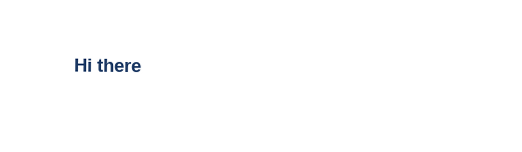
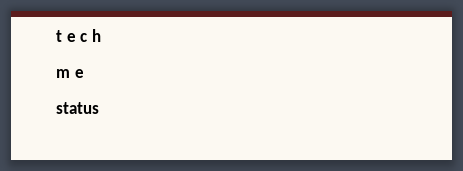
- Hi there
+ t e c h
+ m e
+ status

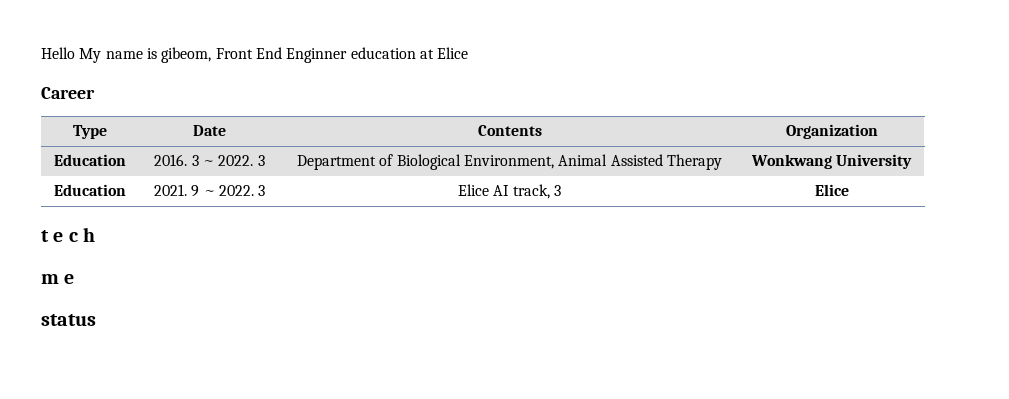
+ Hello My name is gibeom, Front End Enginner education at Elice
+ Career
+ Type | Date | Contents | Organization
+ Education | 2016. 3 ~ 2022. 3 | Department of Biological Environment, Animal Assisted Therapy | Wonkwang University
+ Education | 2021. 9 ~ 2022. 3 | Elice AI track, 3 | Elice

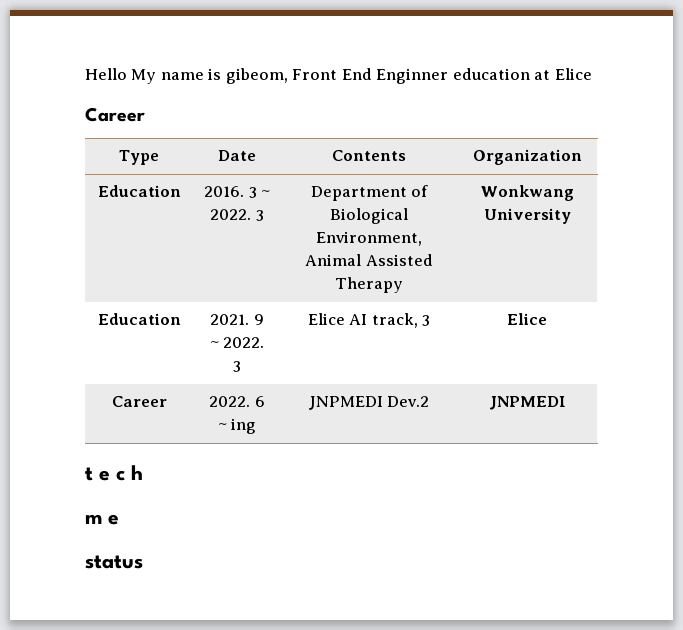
+ Career | 2022. 6 ~ ing | JNPMEDI Dev.2 | JNPMEDI

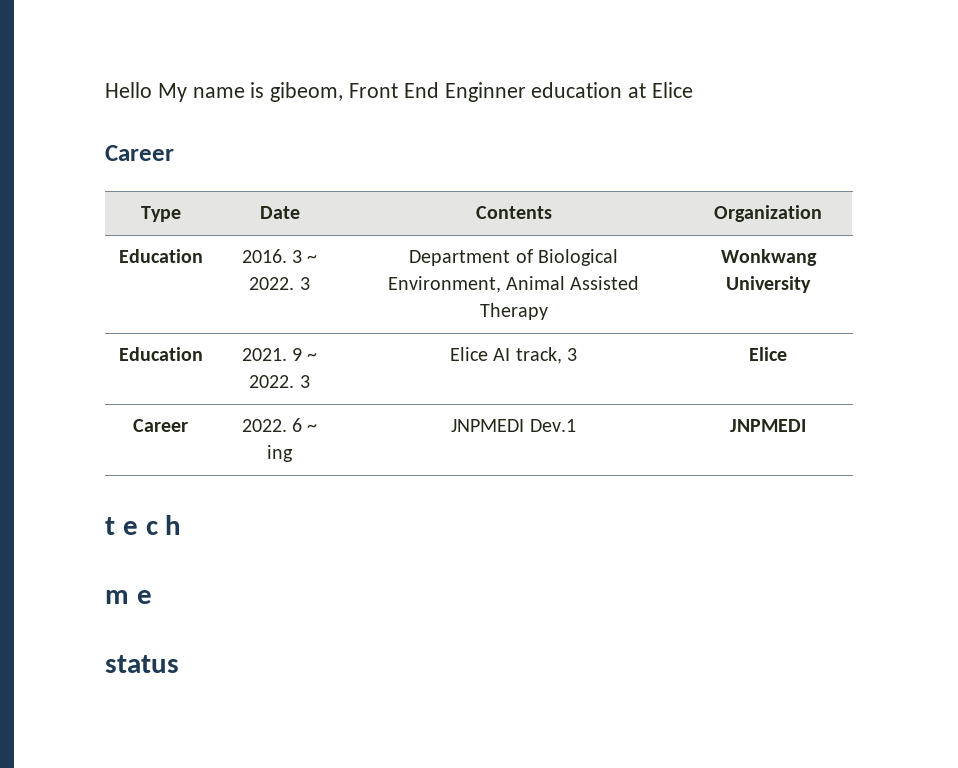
- Career | 2022. 6 ~ ing | JNPMEDI Dev.2 | JNPMEDI
+ Career | 2022. 6 ~ ing | JNPMEDI Dev.1 | JNPMEDI

